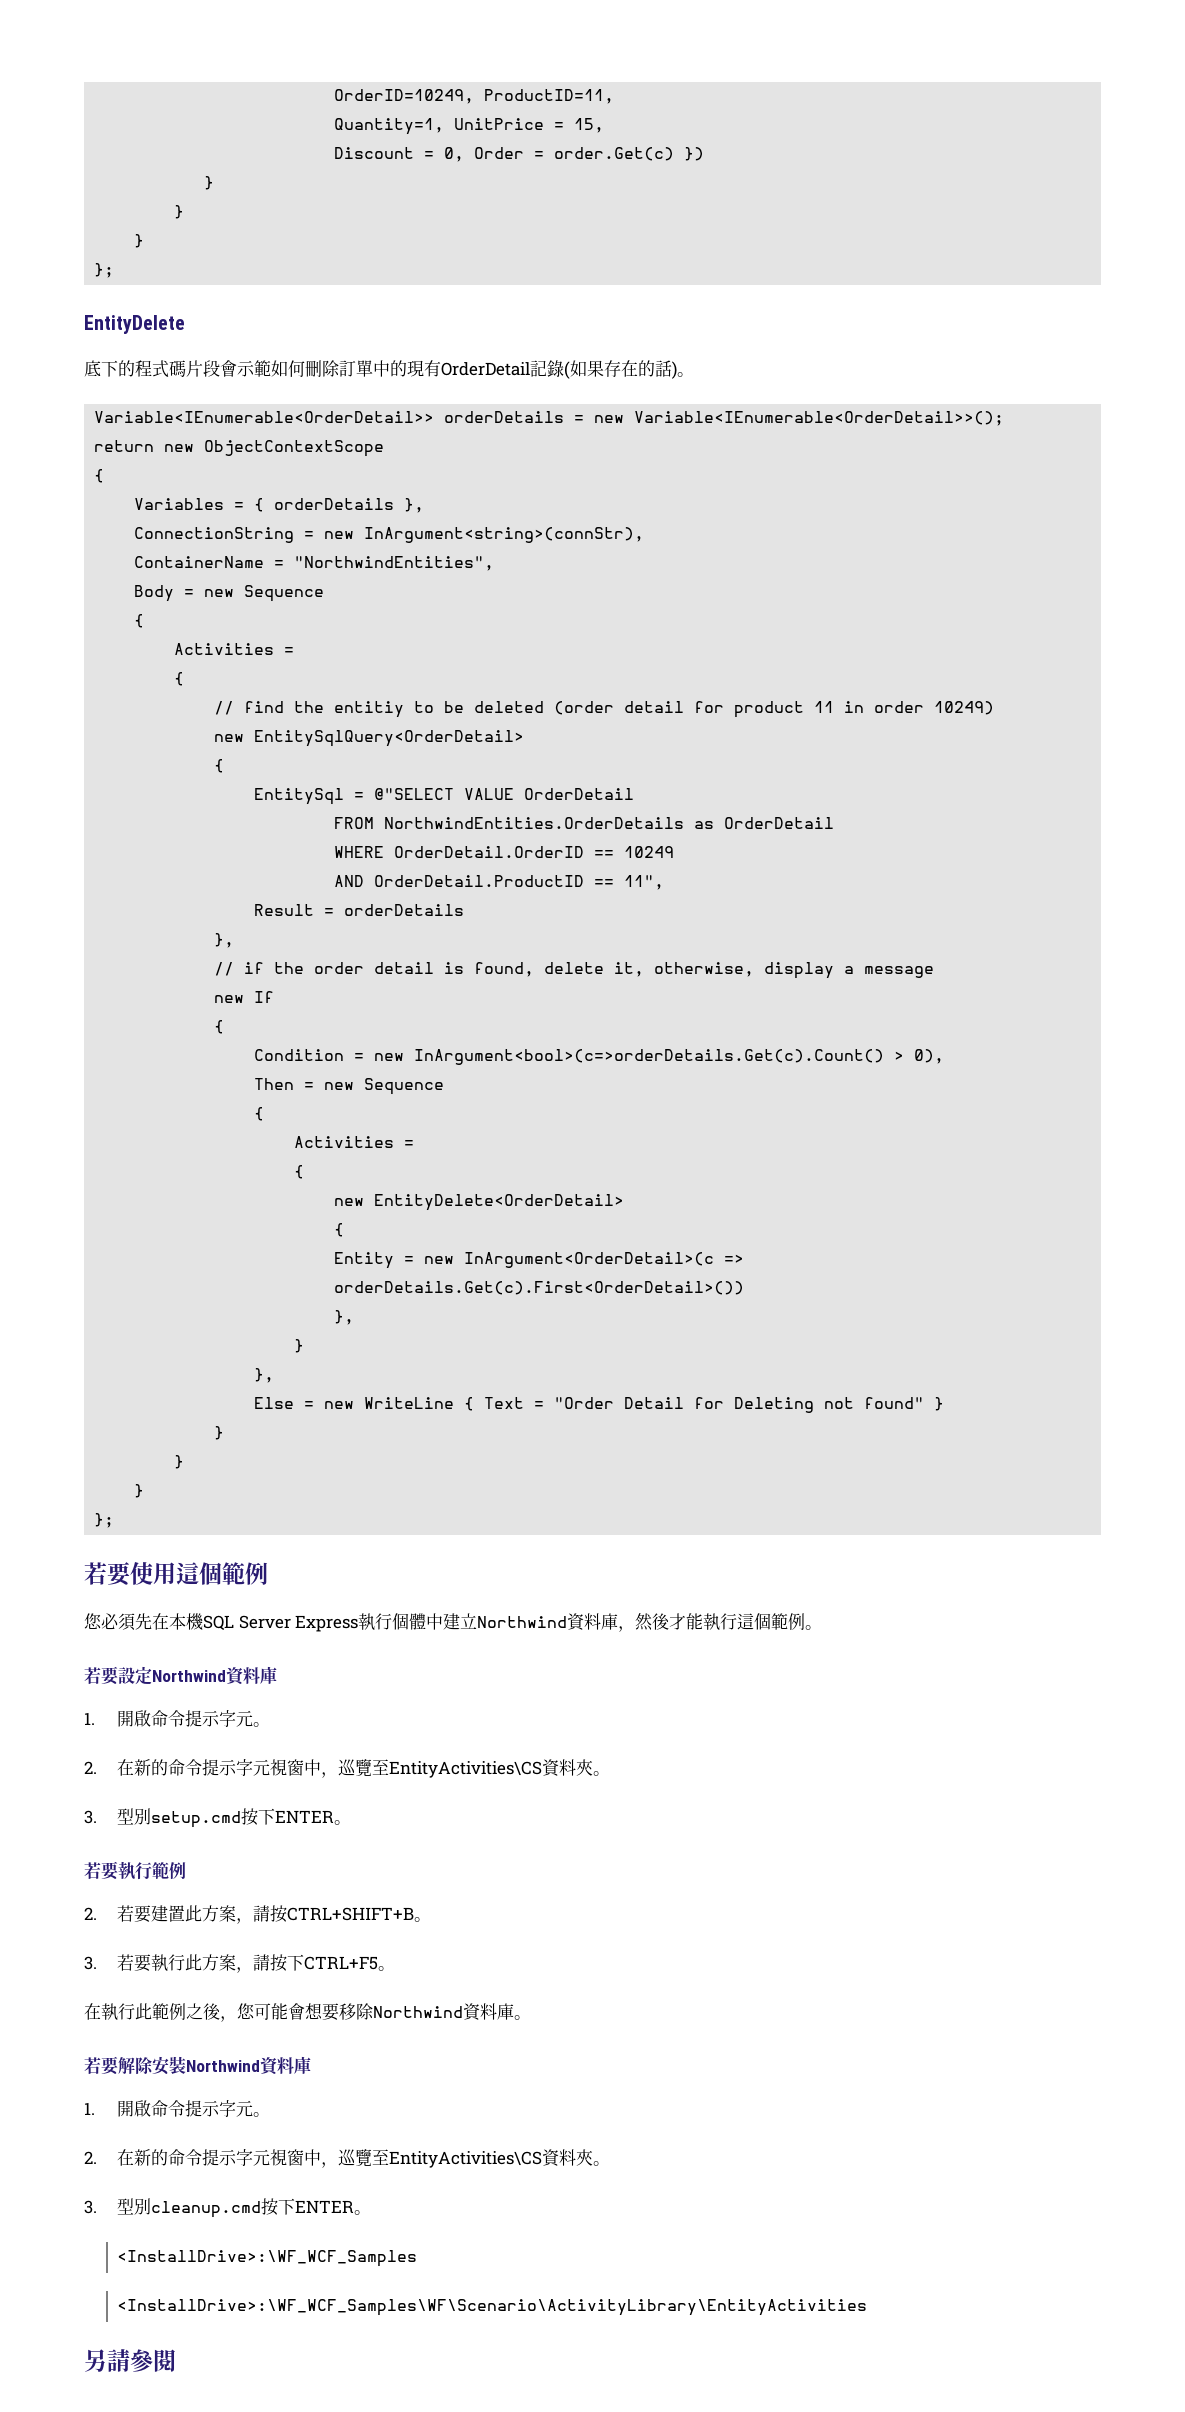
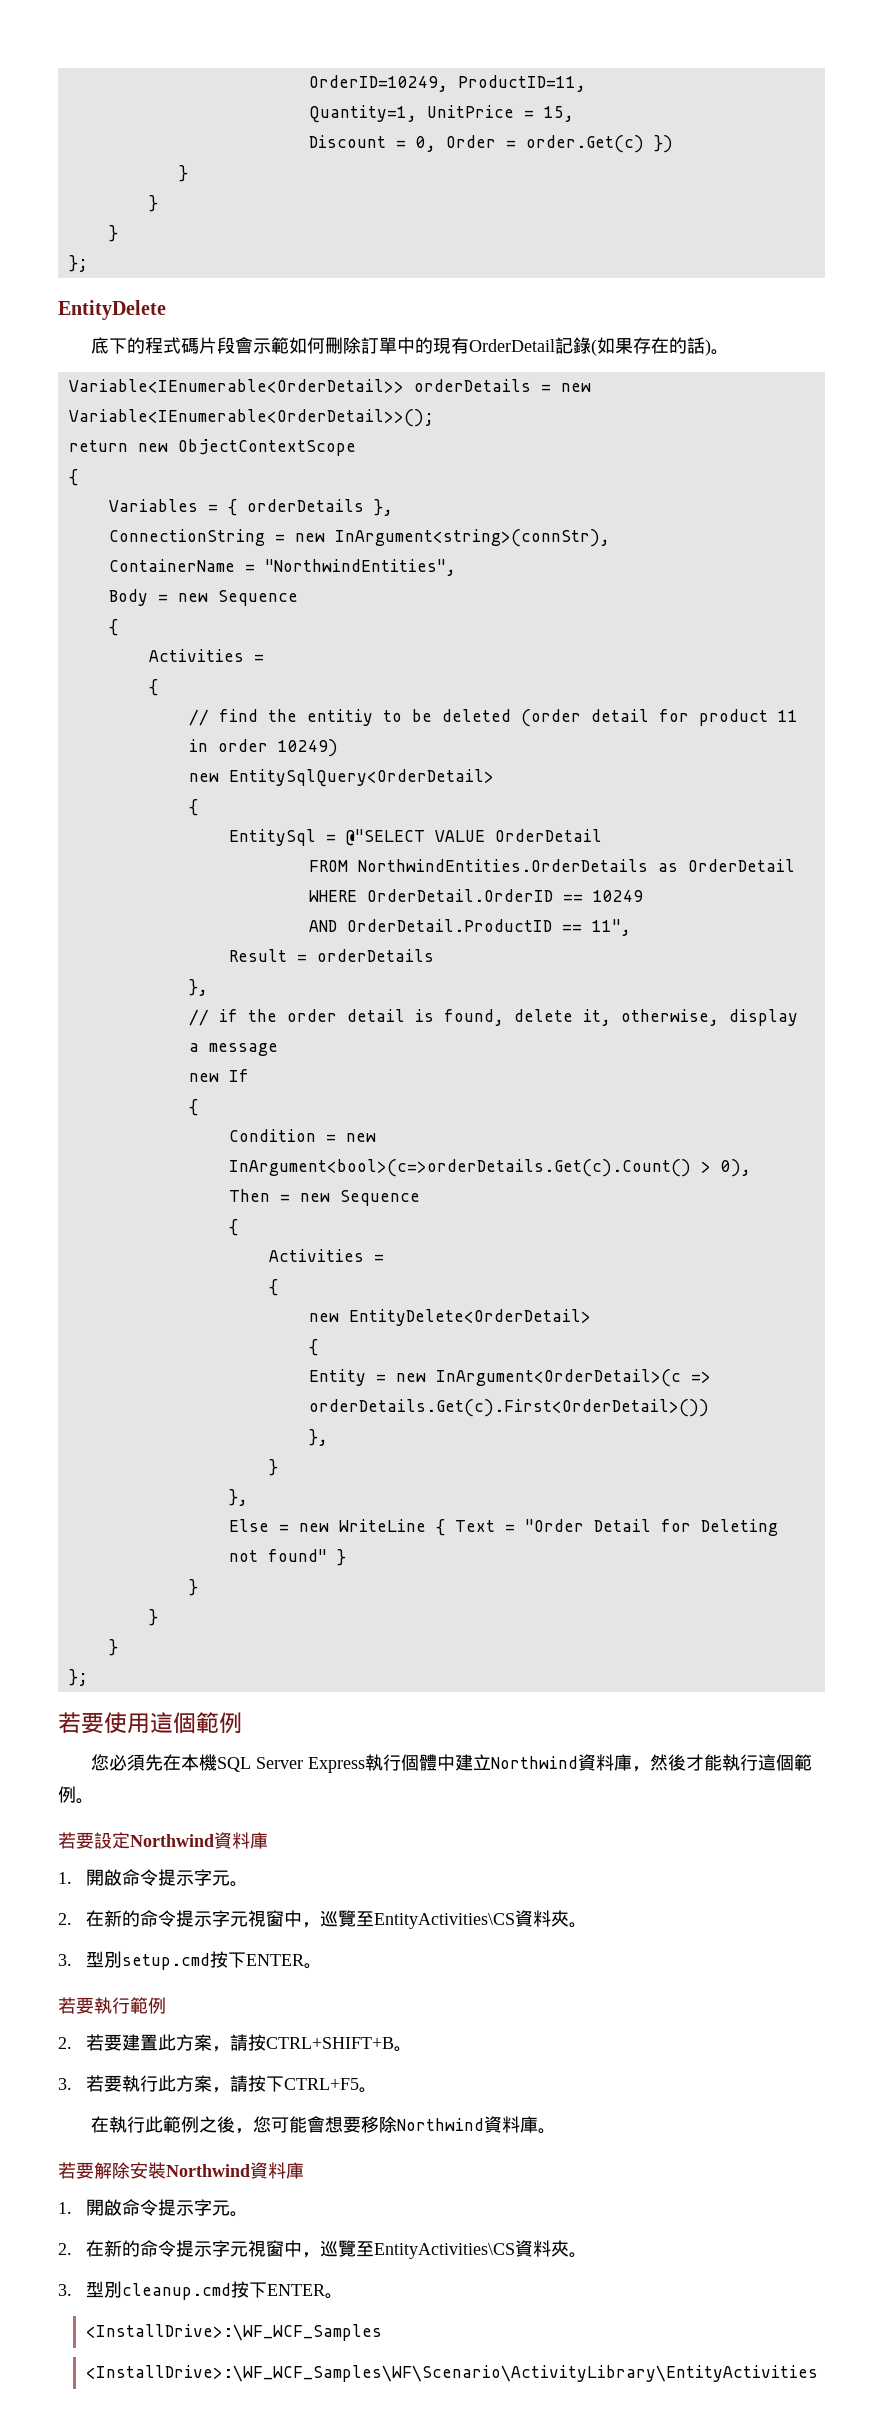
- 另請參閱

